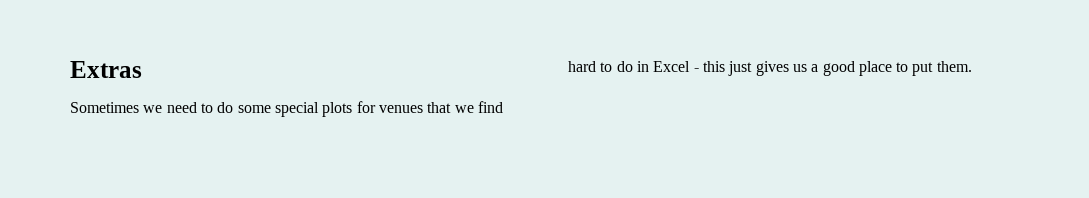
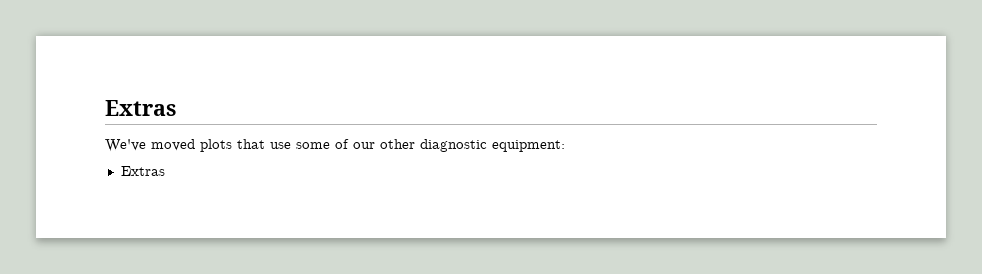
- Sometimes we need to do some special plots for venues that we find hard to do in Excel - this just gives us a good place to put them.
+ We've moved plots that use some of our other diagnostic equipment:
+ Extras

